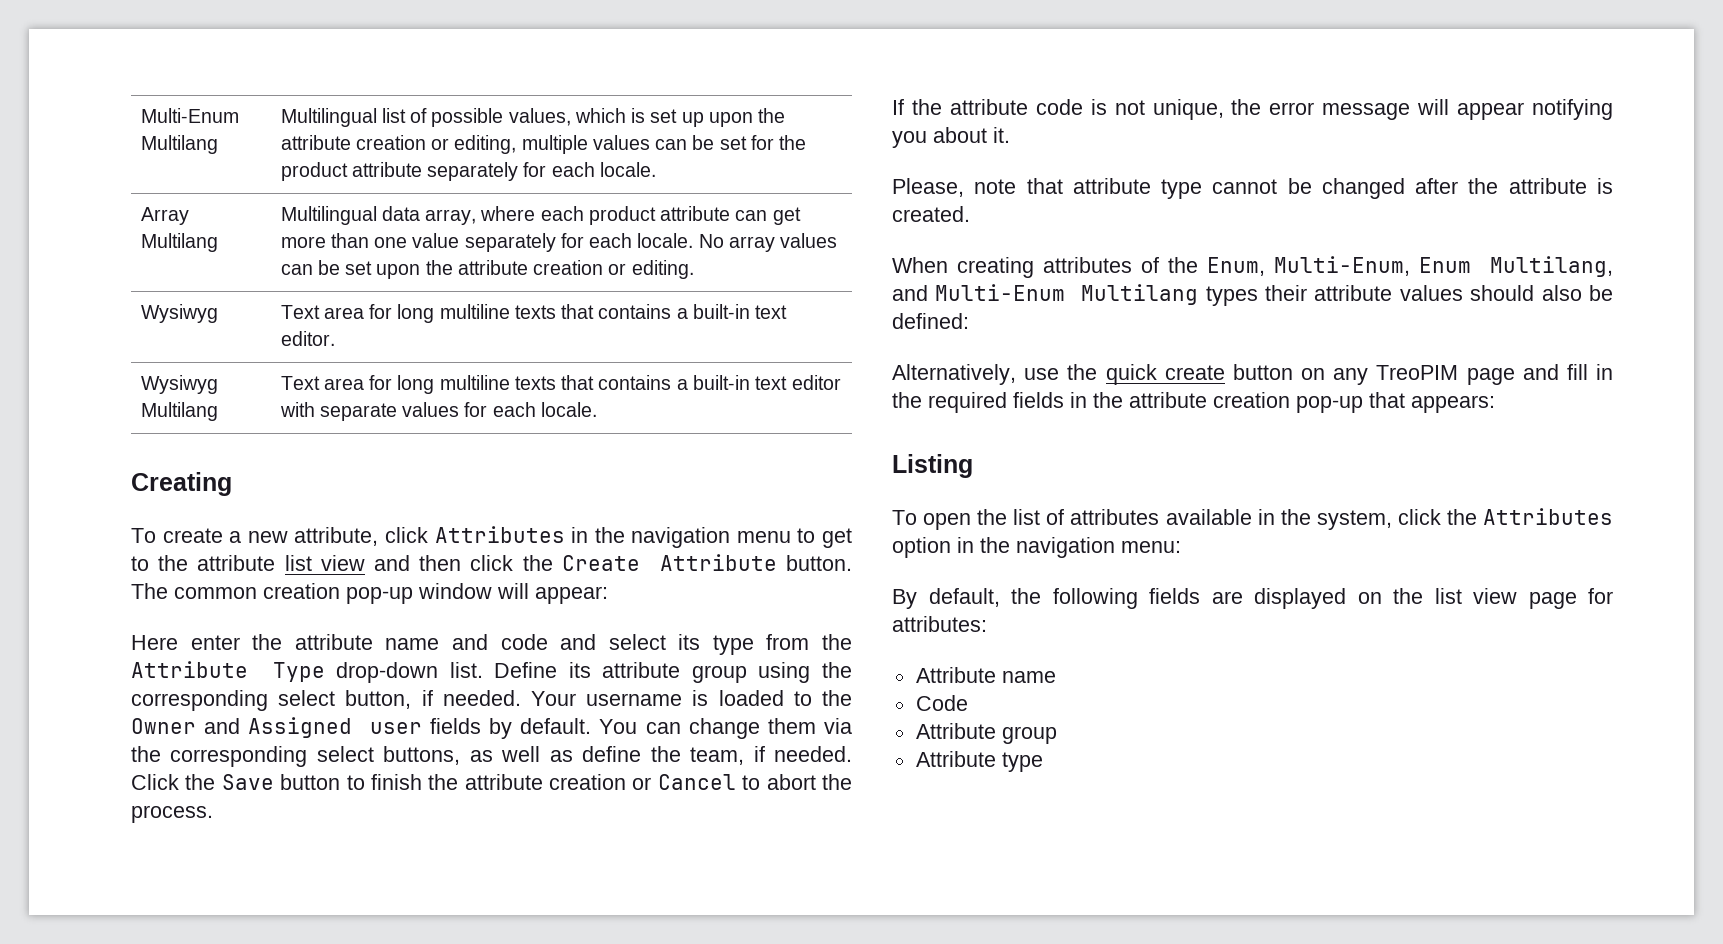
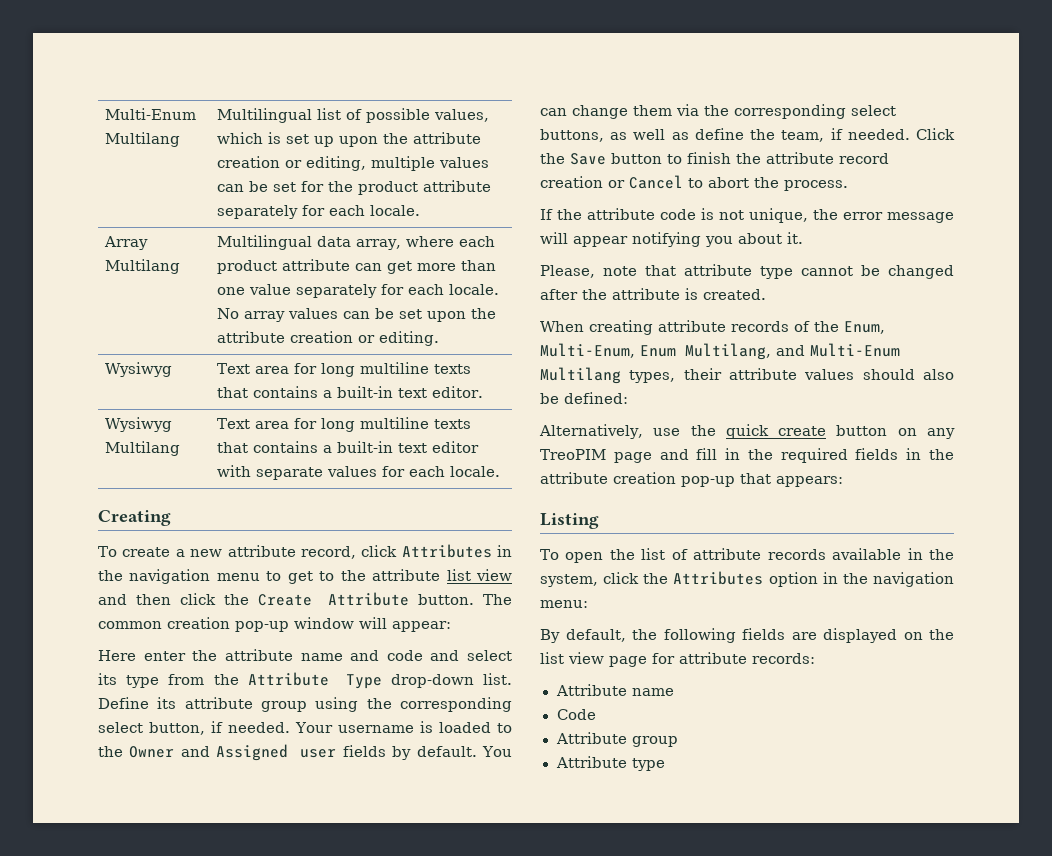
- To create a new attribute, click Attributes in the navigation menu to get to the attribute list view and then click the Create Attribute button.
+ To create a new attribute record, click Attributes in the navigation menu to get to the attribute list view and then click the Create Attribute button.
- Click the Save button to finish the attribute creation or Cancel to abort the process.
+ Click the Save button to finish the attribute record creation or Cancel to abort the process.
- When creating attributes of the Enum, Multi-Enum, Enum Multilang, and Multi-Enum Multilang types their attribute values should also be defined:
+ When creating attribute records of the Enum, Multi-Enum, Enum Multilang, and Multi-Enum Multilang types, their attribute values should also be defined:
- To open the list of attributes available in the system, click the Attributes option in the navigation menu:
+ To open the list of attribute records available in the system, click the Attributes option in the navigation menu:
- By default, the following fields are displayed on the list view page for attributes:
+ By default, the following fields are displayed on the list view page for attribute records:

